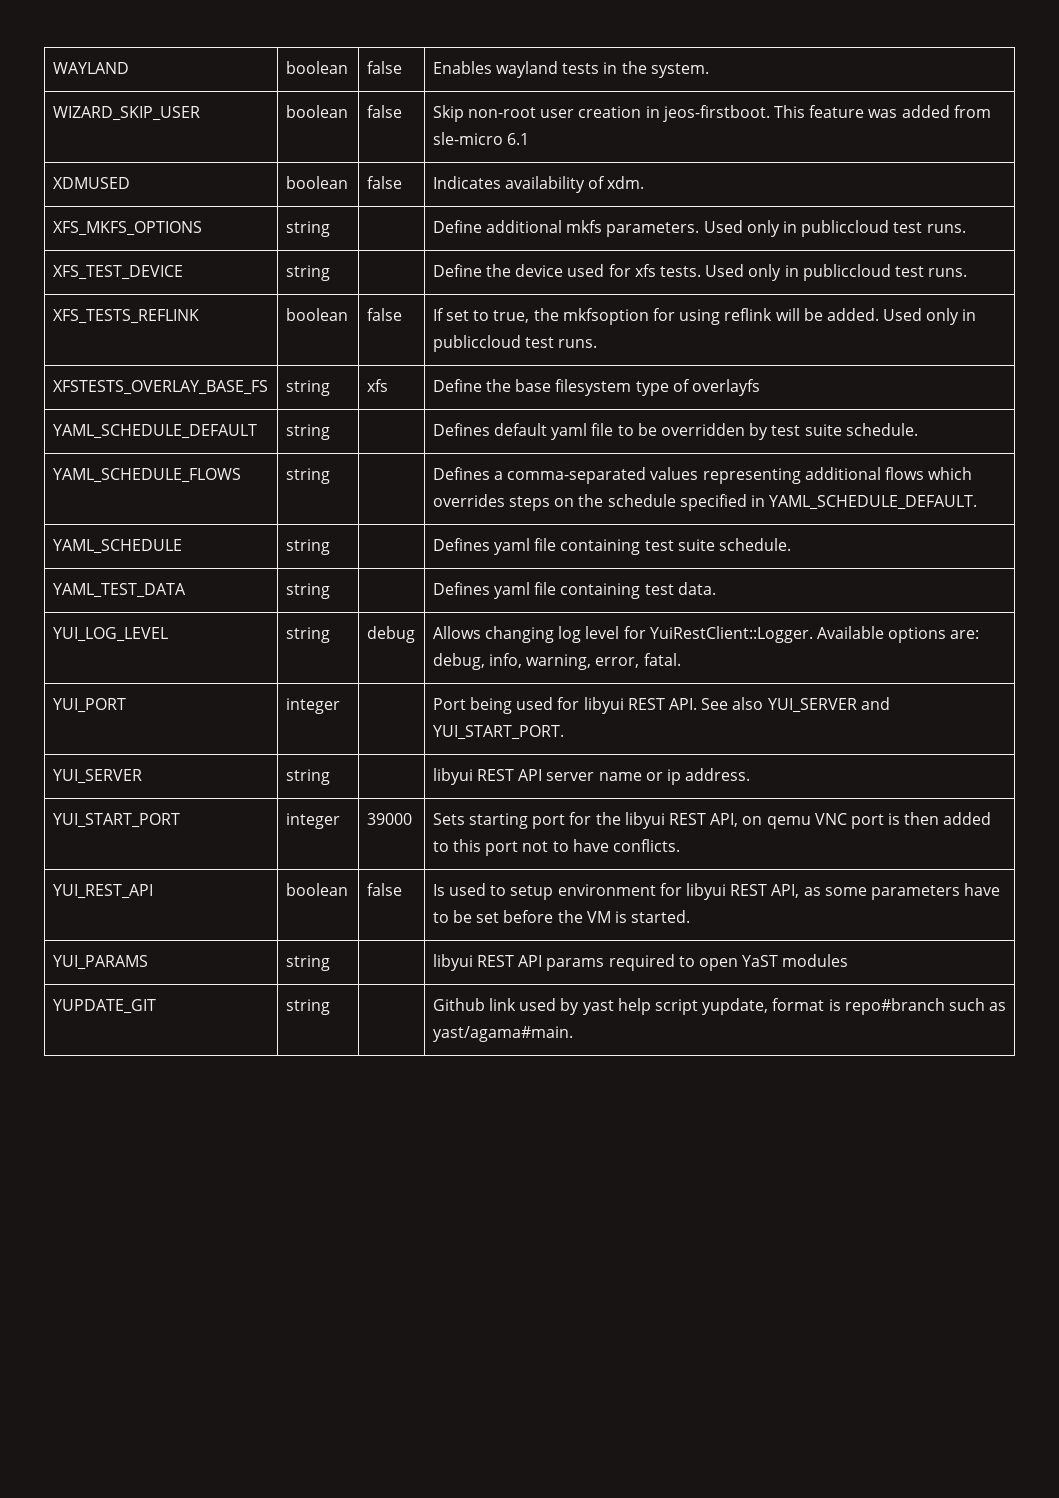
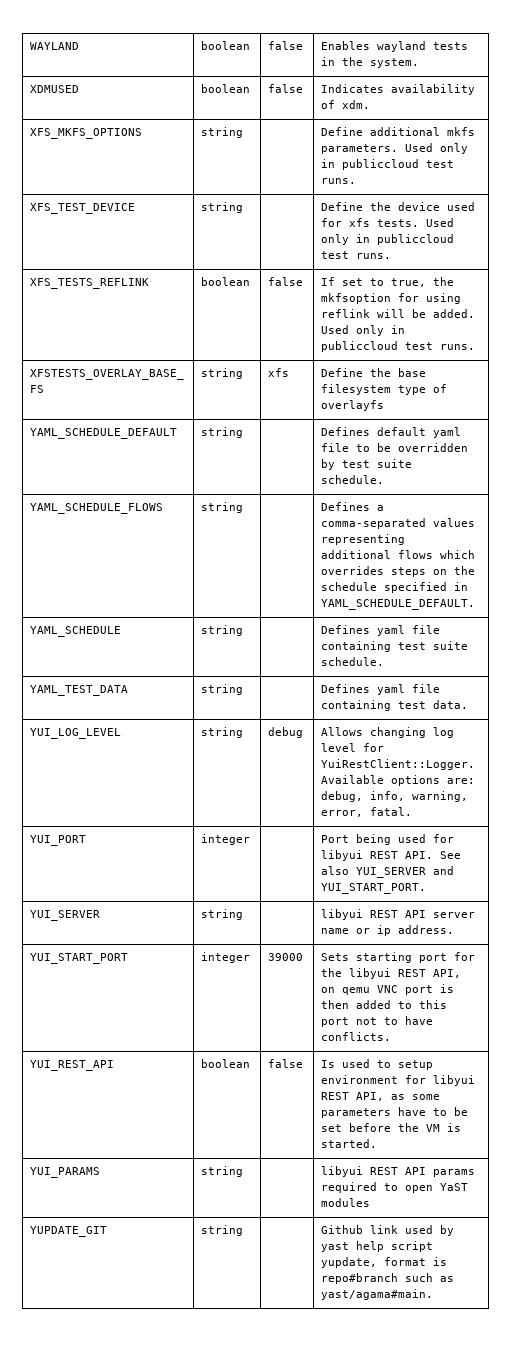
- WIZARD_SKIP_USER | boolean | false | Skip non-root user creation in jeos-firstboot. This feature was added from sle-micro 6.1

